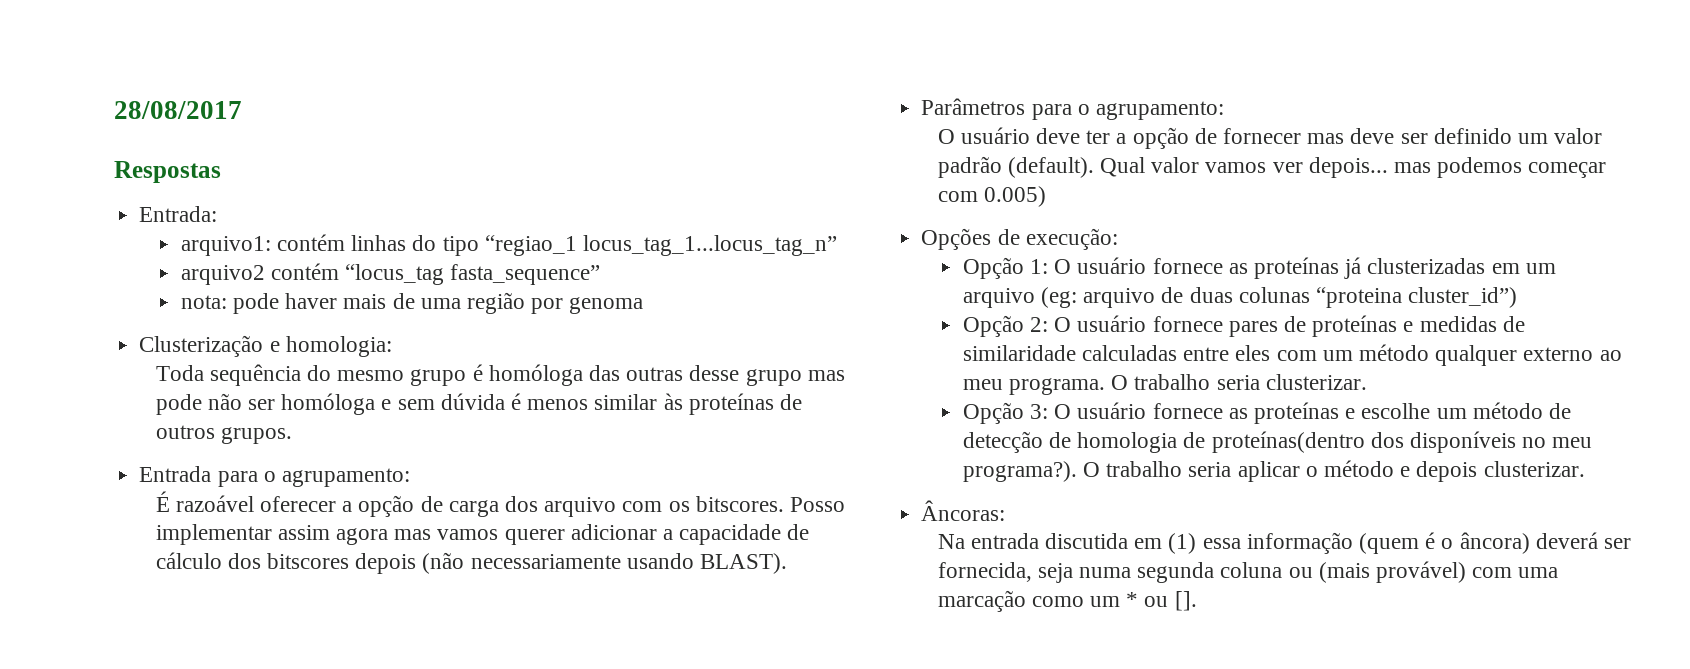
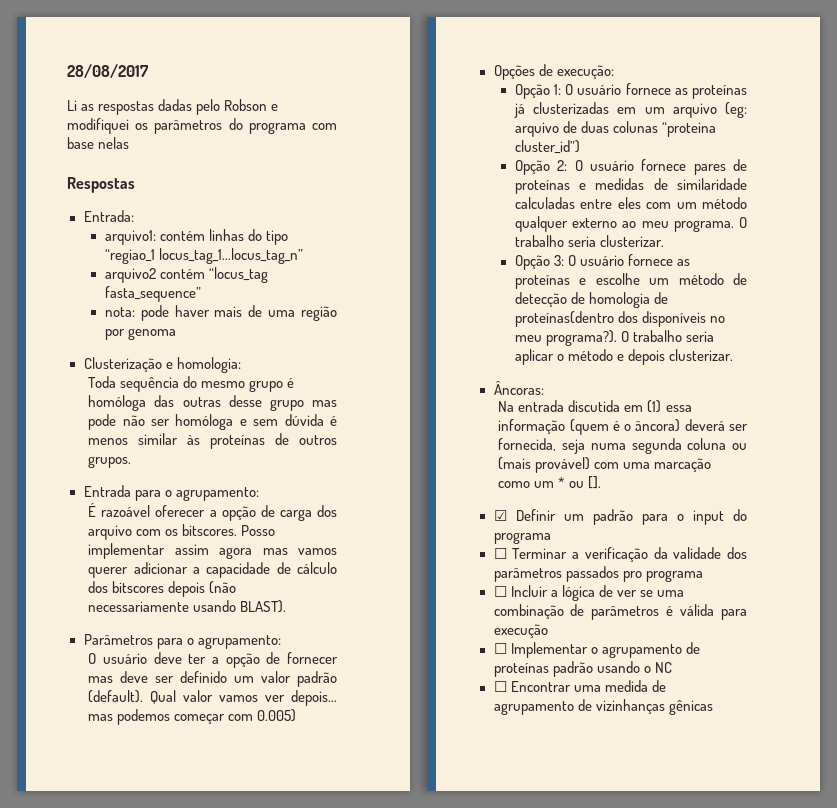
+ Li as respostas dadas pelo Robson e modifiquei os parâmetros do programa com base nelas
+ ☑ Definir um padrão para o input do programa
+ ☐ Terminar a verificação da validade dos parâmetros passados pro programa
+ ☐ Incluir a lógica de ver se uma combinação de parâmetros é válida para execução
+ ☐ Implementar o agrupamento de proteínas padrão usando o NC
+ ☐ Encontrar uma medida de agrupamento de vizinhanças gênicas

